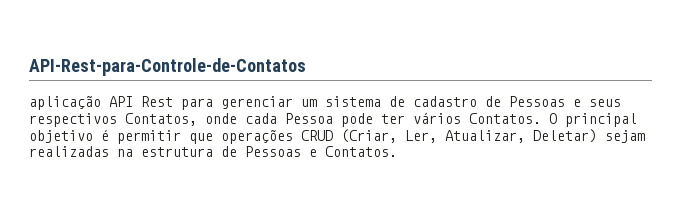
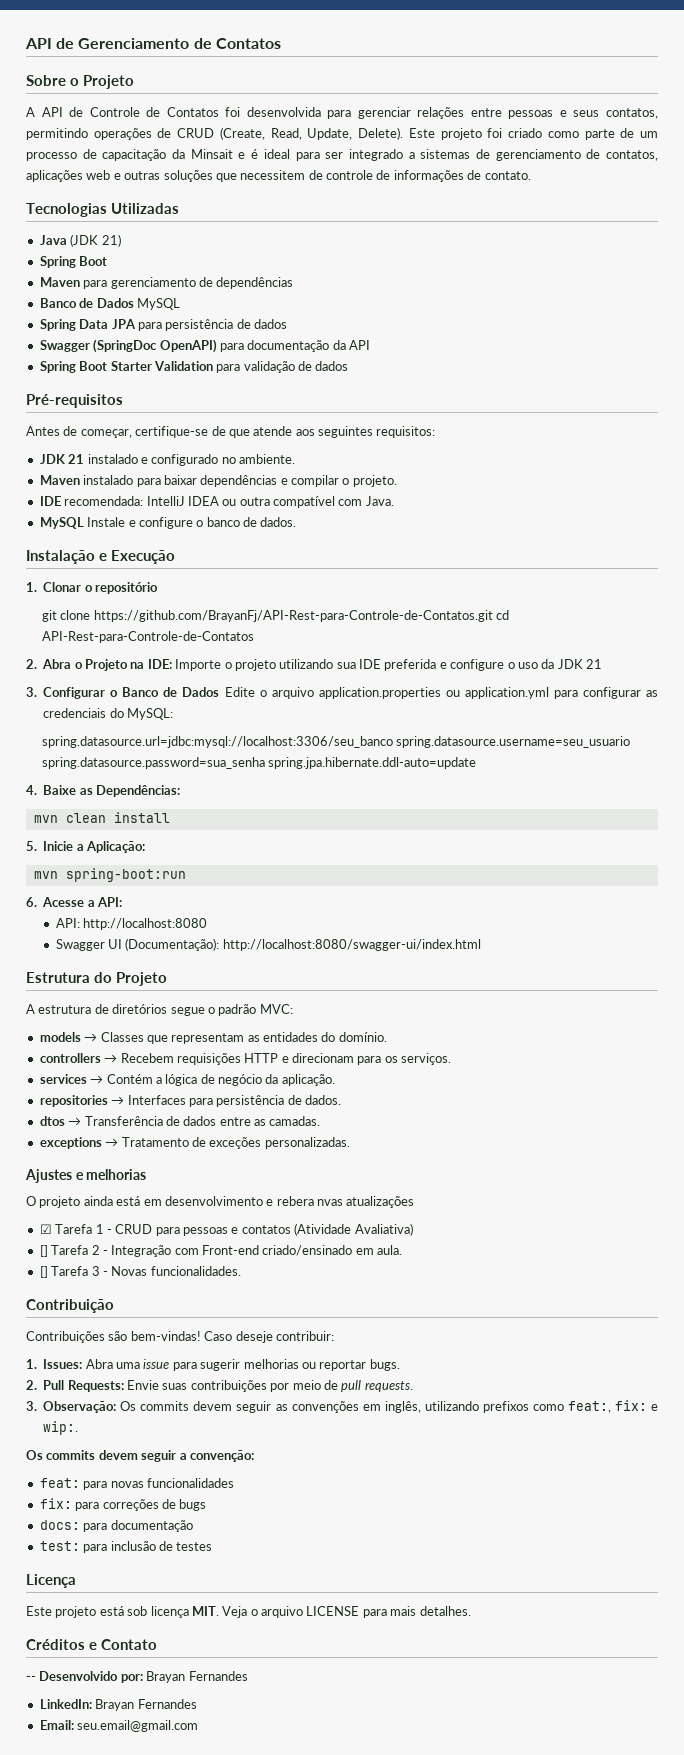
- API-Rest-para-Controle-de-Contatos
- aplicação API Rest para gerenciar um sistema de cadastro de Pessoas e seus respectivos Contatos, onde cada Pessoa pode ter vários Contatos. O principal objetivo é permitir que operações CRUD (Criar, Ler, Atualizar, Deletar) sejam realizadas na estrutura de Pessoas e Contatos.
+ API de Gerenciamento de Contatos
+ Sobre o Projeto
+ A API de Controle de Contatos foi desenvolvida para gerenciar relações entre pessoas e seus contatos, permitindo operações de CRUD (Create, Read, Update, Delete). Este projeto foi criado como parte de um processo de capacitação da Minsait e é ideal para ser integrado a sistemas de gerenciamento de contatos, aplicações web e outras soluções que necessitem de controle de informações de contato.
+ Tecnologias Utilizadas
+ Java (JDK 21)
+ Spring Boot
+ Maven para gerenciamento de dependências
+ Banco de Dados MySQL
+ Spring Data JPA para persistência de dados
+ Swagger (SpringDoc OpenAPI) para documentação da API
+ Spring Boot Starter Validation para validação de dados
+ Pré-requisitos
+ Antes de começar, certifique-se de que atende aos seguintes requisitos:
+ JDK 21 instalado e configurado no ambiente.
+ Maven instalado para baixar dependências e compilar o projeto.
+ IDE recomendada: IntelliJ IDEA ou outra compatível com Java.
+ MySQL Instale e configure o banco de dados.
+ Instalação e Execução
+ 1. Clonar o repositório
+ git clone https://github.com/BrayanFj/API-Rest-para-Controle-de-Contatos.git cd API-Rest-para-Controle-de-Contatos
+ 2. Abra o Projeto na IDE: Importe o projeto utilizando sua IDE preferida e configure o uso da JDK 21
+ 3. Configurar o Banco de Dados Edite o arquivo application.properties ou application.yml para configurar as credenciais do MySQL:
+ spring.datasource.url=jdbc:mysql://localhost:3306/seu_banco spring.datasource.username=seu_usuario spring.datasource.password=sua_senha spring.jpa.hibernate.ddl-auto=update
+ 4. Baixe as Dependências:
+ mvn clean install
+ 5. Inicie a Aplicação:
+ mvn spring-boot:run
+ 6. Acesse a API:
+ API: http://localhost:8080
+ Swagger UI (Documentação): http://localhost:8080/swagger-ui/index.html
+ Estrutura do Projeto
+ A estrutura de diretórios segue o padrão MVC:
+ models → Classes que representam as entidades do domínio.
+ controllers → Recebem requisições HTTP e direcionam para os serviços.
+ services → Contém a lógica de negócio da aplicação.
+ repositories → Interfaces para persistência de dados.
+ dtos → Transferência de dados entre as camadas.
+ exceptions → Tratamento de exceções personalizadas.
+ Ajustes e melhorias
+ O projeto ainda está em desenvolvimento e rebera nvas atualizações
+ ☑ Tarefa 1 - CRUD para pessoas e contatos (Atividade Avaliativa)
+ [] Tarefa 2 - Integração com Front-end criado/ensinado em aula.
+ [] Tarefa 3 - Novas funcionalidades.
+ Contribuição
+ Contribuições são bem-vindas! Caso deseje contribuir:
+ 1. Issues: Abra uma issue para sugerir melhorias ou reportar bugs.
+ 2. Pull Requests: Envie suas contribuições por meio de pull requests.
+ 3. Observação: Os commits devem seguir as convenções em inglês, utilizando prefixos como feat:, fix: e wip:.
+ Os commits devem seguir a convenção:
+ feat: para novas funcionalidades
+ fix: para correções de bugs
+ docs: para documentação
+ test: para inclusão de testes
+ Licença
+ Este projeto está sob licença MIT. Veja o arquivo LICENSE para mais detalhes.
+ Créditos e Contato
+ -- Desenvolvido por: Brayan Fernandes
+ LinkedIn: Brayan Fernandes
+ Email: seu.email@gmail.com

